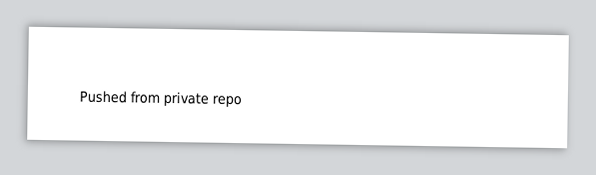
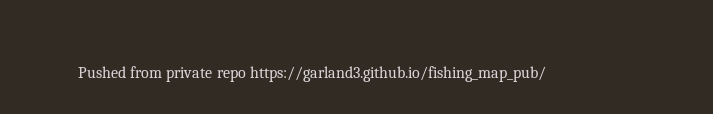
- Pushed from private repo
+ Pushed from private repo https://garland3.github.io/fishing_map_pub/

